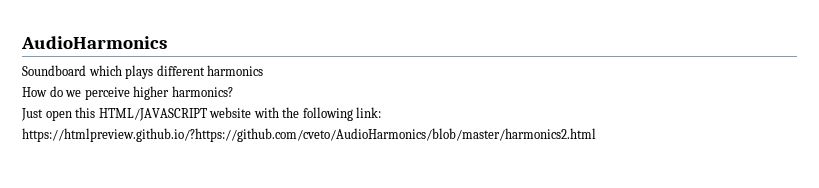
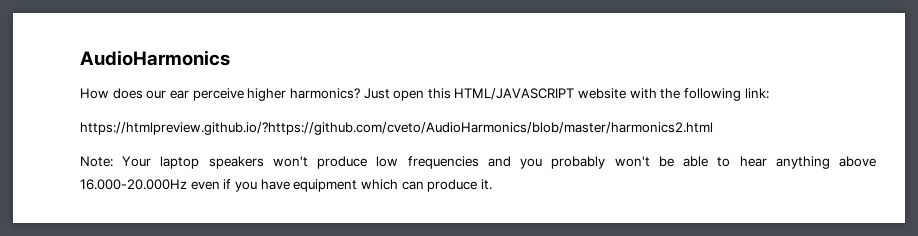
- Soundboard which plays different harmonics
- How do we perceive higher harmonics?
- Just open this HTML/JAVASCRIPT website with the following link:
+ How does our ear perceive higher harmonics? Just open this HTML/JAVASCRIPT website with the following link:
+ Note: Your laptop speakers won't produce low frequencies and you probably won't be able to hear anything above 16.000-20.000Hz even if you have equipment which can produce it.

